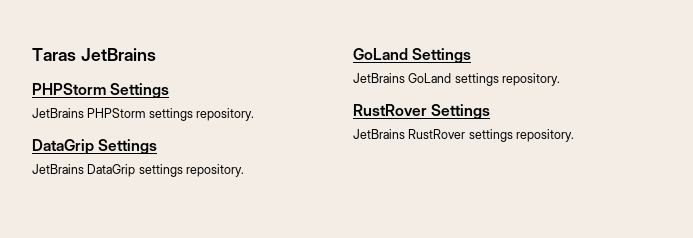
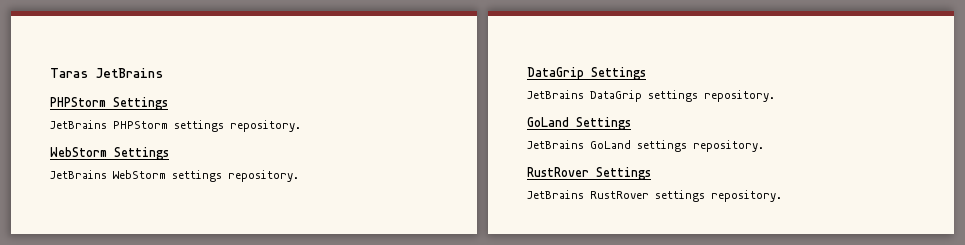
+ WebStorm Settings
+ JetBrains WebStorm settings repository.

